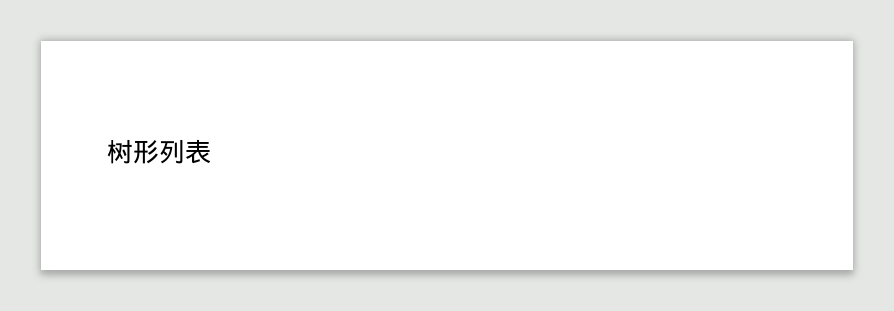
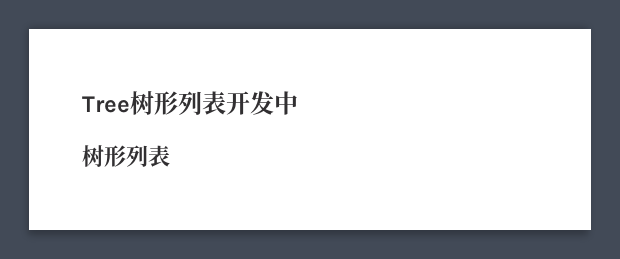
+ Tree树形列表开发中

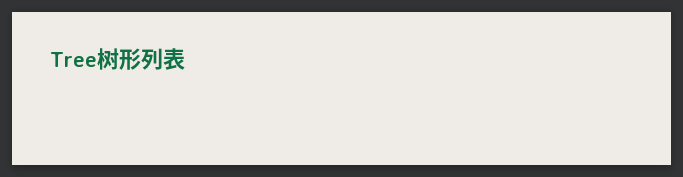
- Tree树形列表开发中
- 树形列表
+ Tree树形列表

